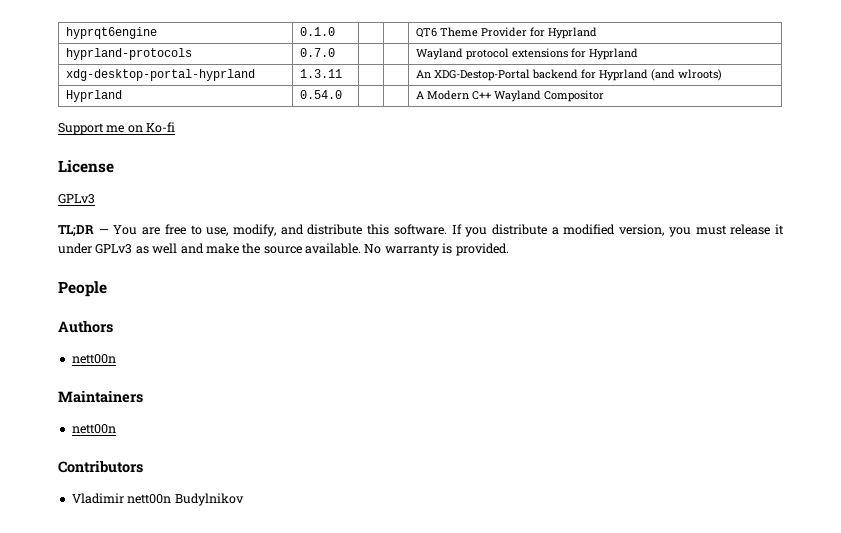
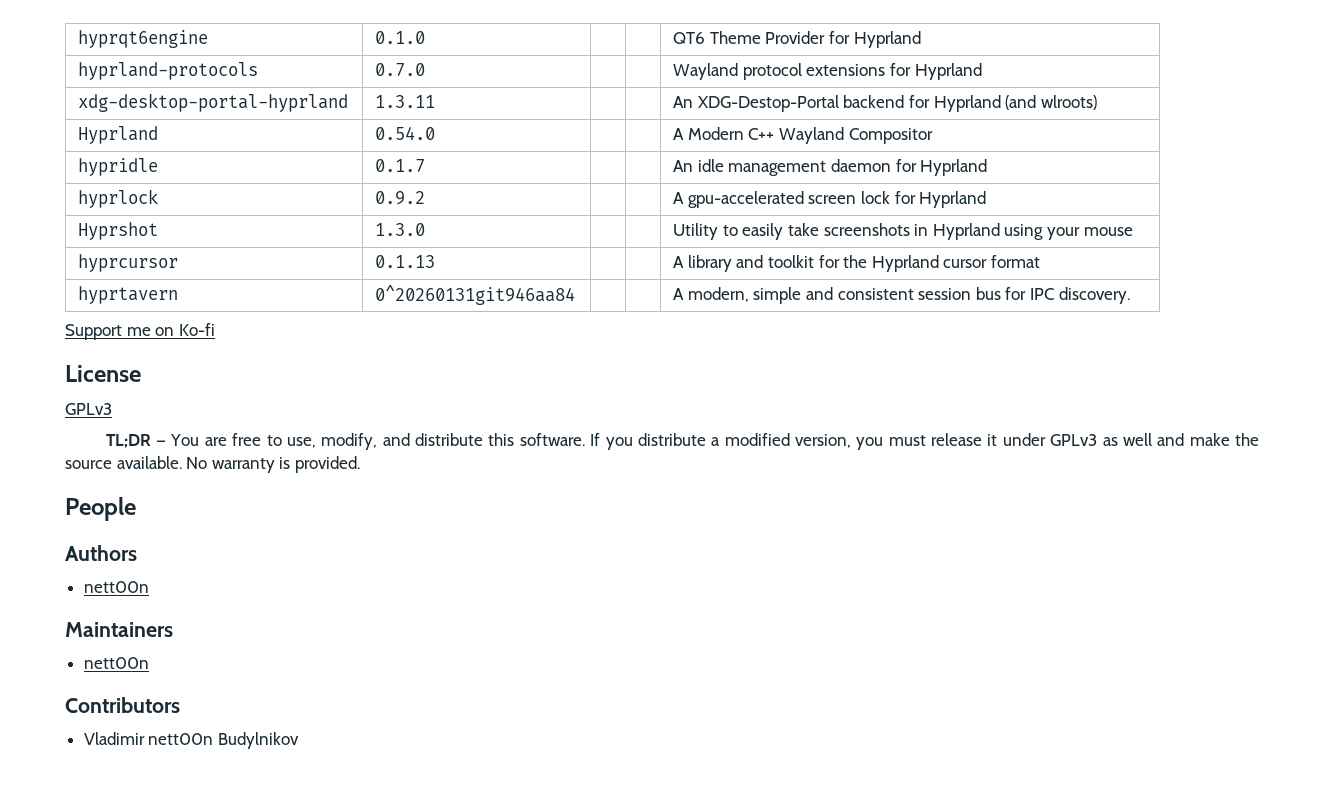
+ hypridle | 0.1.7 | | | An idle management daemon for Hyprland
+ hyprlock | 0.9.2 | | | A gpu-accelerated screen lock for Hyprland
+ Hyprshot | 1.3.0 | | | Utility to easily take screenshots in Hyprland using your mouse
+ hyprcursor | 0.1.13 | | | A library and toolkit for the Hyprland cursor format
+ hyprtavern | 0^20260131git946aa84 | | | A modern, simple and consistent session bus for IPC discovery.

